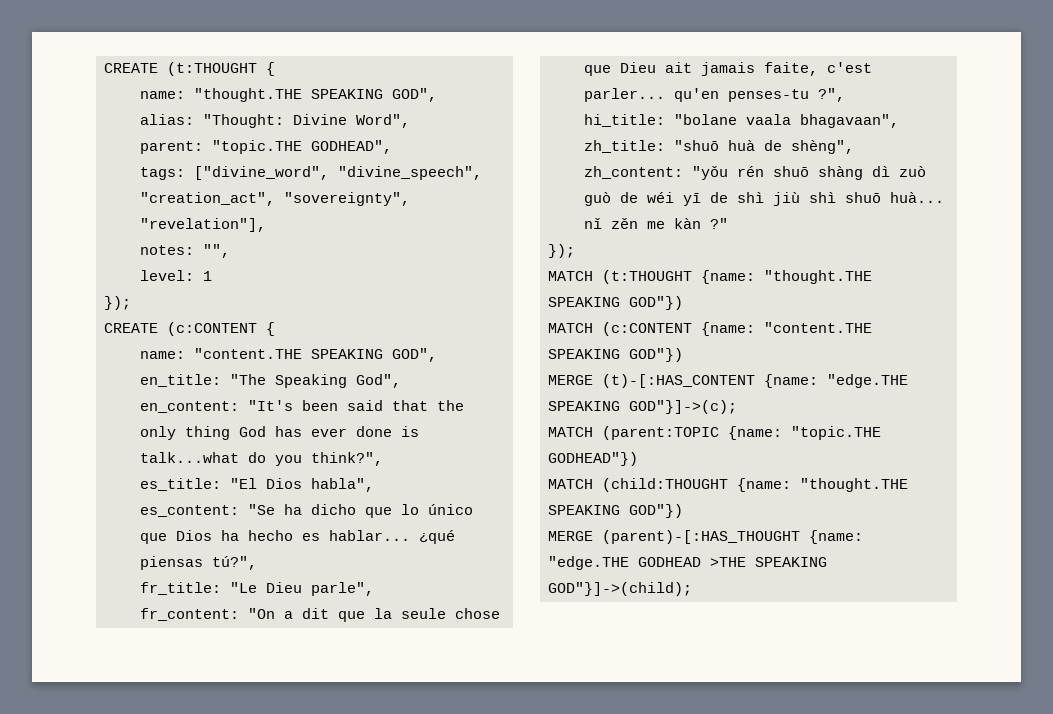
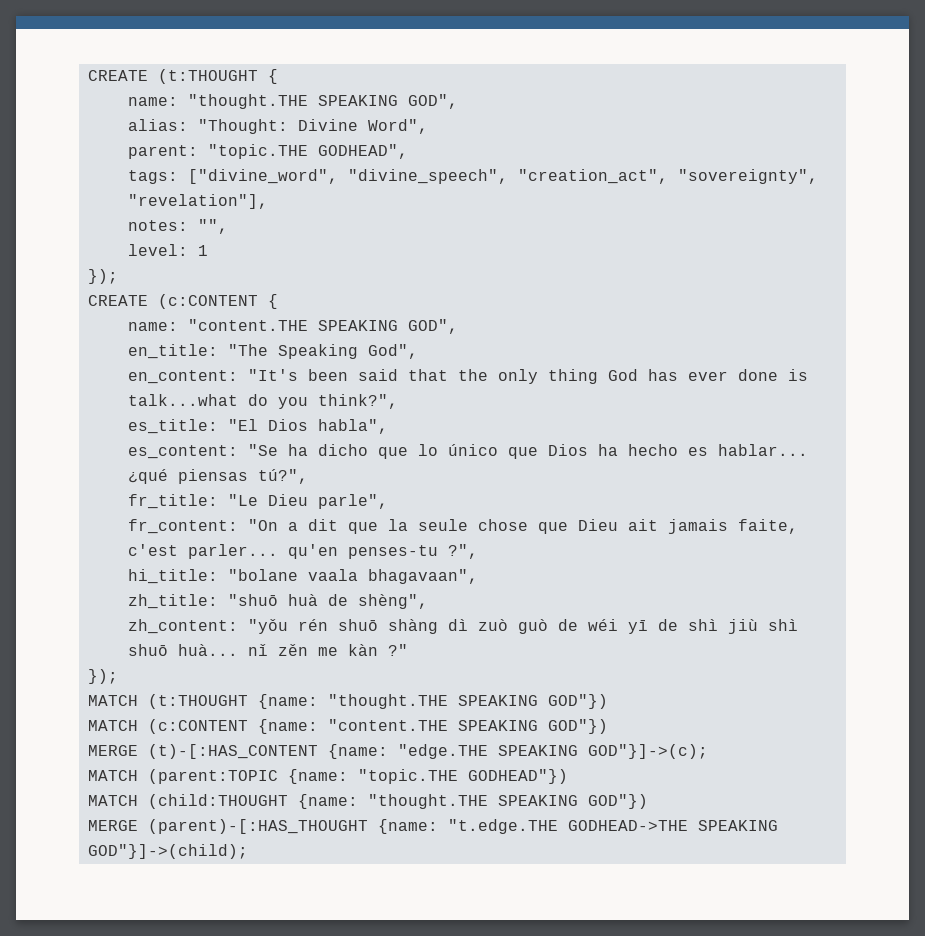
- MERGE (parent)-[:HAS_THOUGHT {name: "edge.THE GODHEAD >THE SPEAKING GOD"}]->(child);
+ MERGE (parent)-[:HAS_THOUGHT {name: "t.edge.THE GODHEAD->THE SPEAKING GOD"}]->(child);

